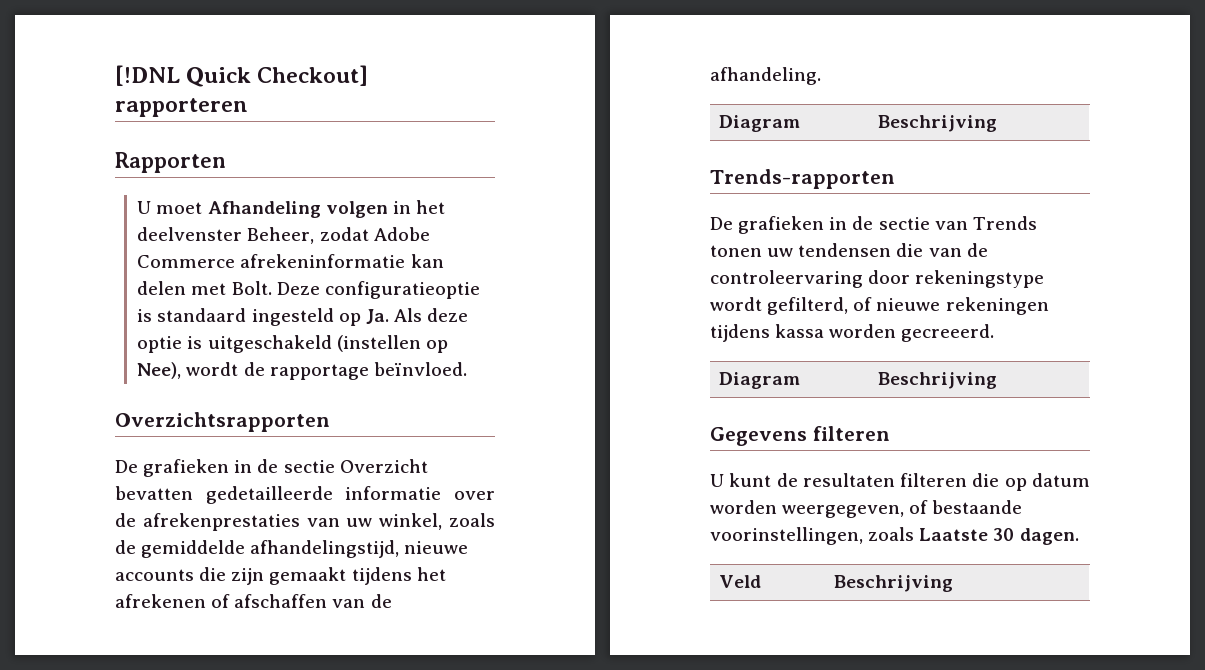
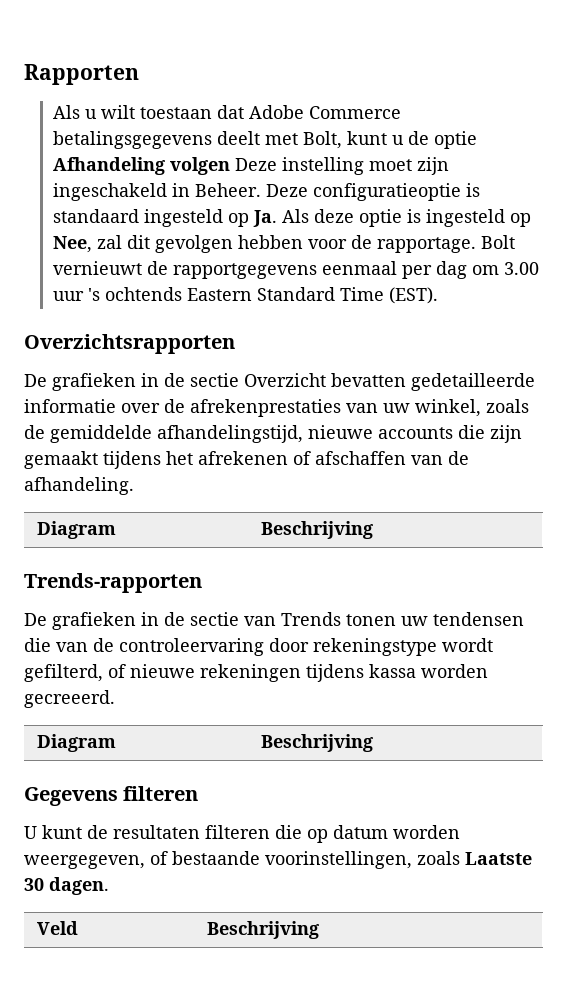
- [!DNL Quick Checkout] rapporteren
  Rapporten
- U moet Afhandeling volgen in het deelvenster Beheer, zodat Adobe Commerce afrekeninformatie kan delen met Bolt.
+ Als u wilt toestaan dat Adobe Commerce betalingsgegevens deelt met Bolt, kunt u de optie Afhandeling volgen Deze instelling moet zijn ingeschakeld in Beheer.
- Deze configuratieoptie is standaard ingesteld op Ja. Als deze optie is uitgeschakeld (instellen op Nee), wordt de rapportage beïnvloed.
+ Deze configuratieoptie is standaard ingesteld op Ja. Als deze optie is ingesteld op Nee, zal dit gevolgen hebben voor de rapportage. Bolt vernieuwt de rapportgegevens eenmaal per dag om 3.00 uur 's ochtends Eastern Standard Time (EST).

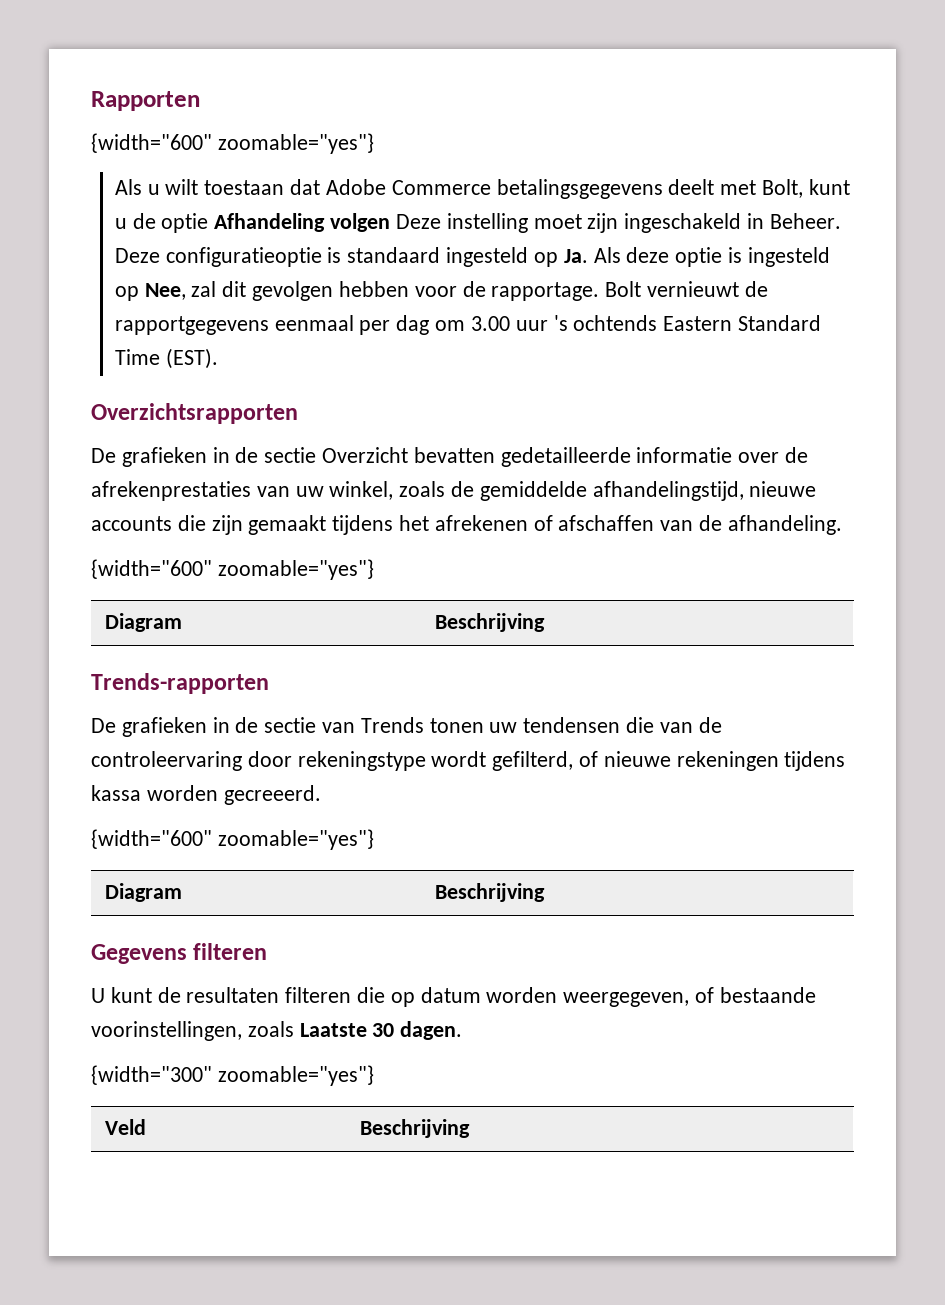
  Rapporten
+ {width="600" zoomable="yes"}
  De grafieken in de sectie Overzicht bevatten gedetailleerde informatie over de afrekenprestaties van uw winkel, zoals de gemiddelde afhandelingstijd, nieuwe accounts die zijn gemaakt tijdens het afrekenen of afschaffen van de afhandeling.
+ {width="600" zoomable="yes"}
  De grafieken in de sectie van Trends tonen uw tendensen die van de controleervaring door rekeningstype wordt gefilterd, of nieuwe rekeningen tijdens kassa worden gecreeerd.
+ {width="600" zoomable="yes"}
+ {width="300" zoomable="yes"}

